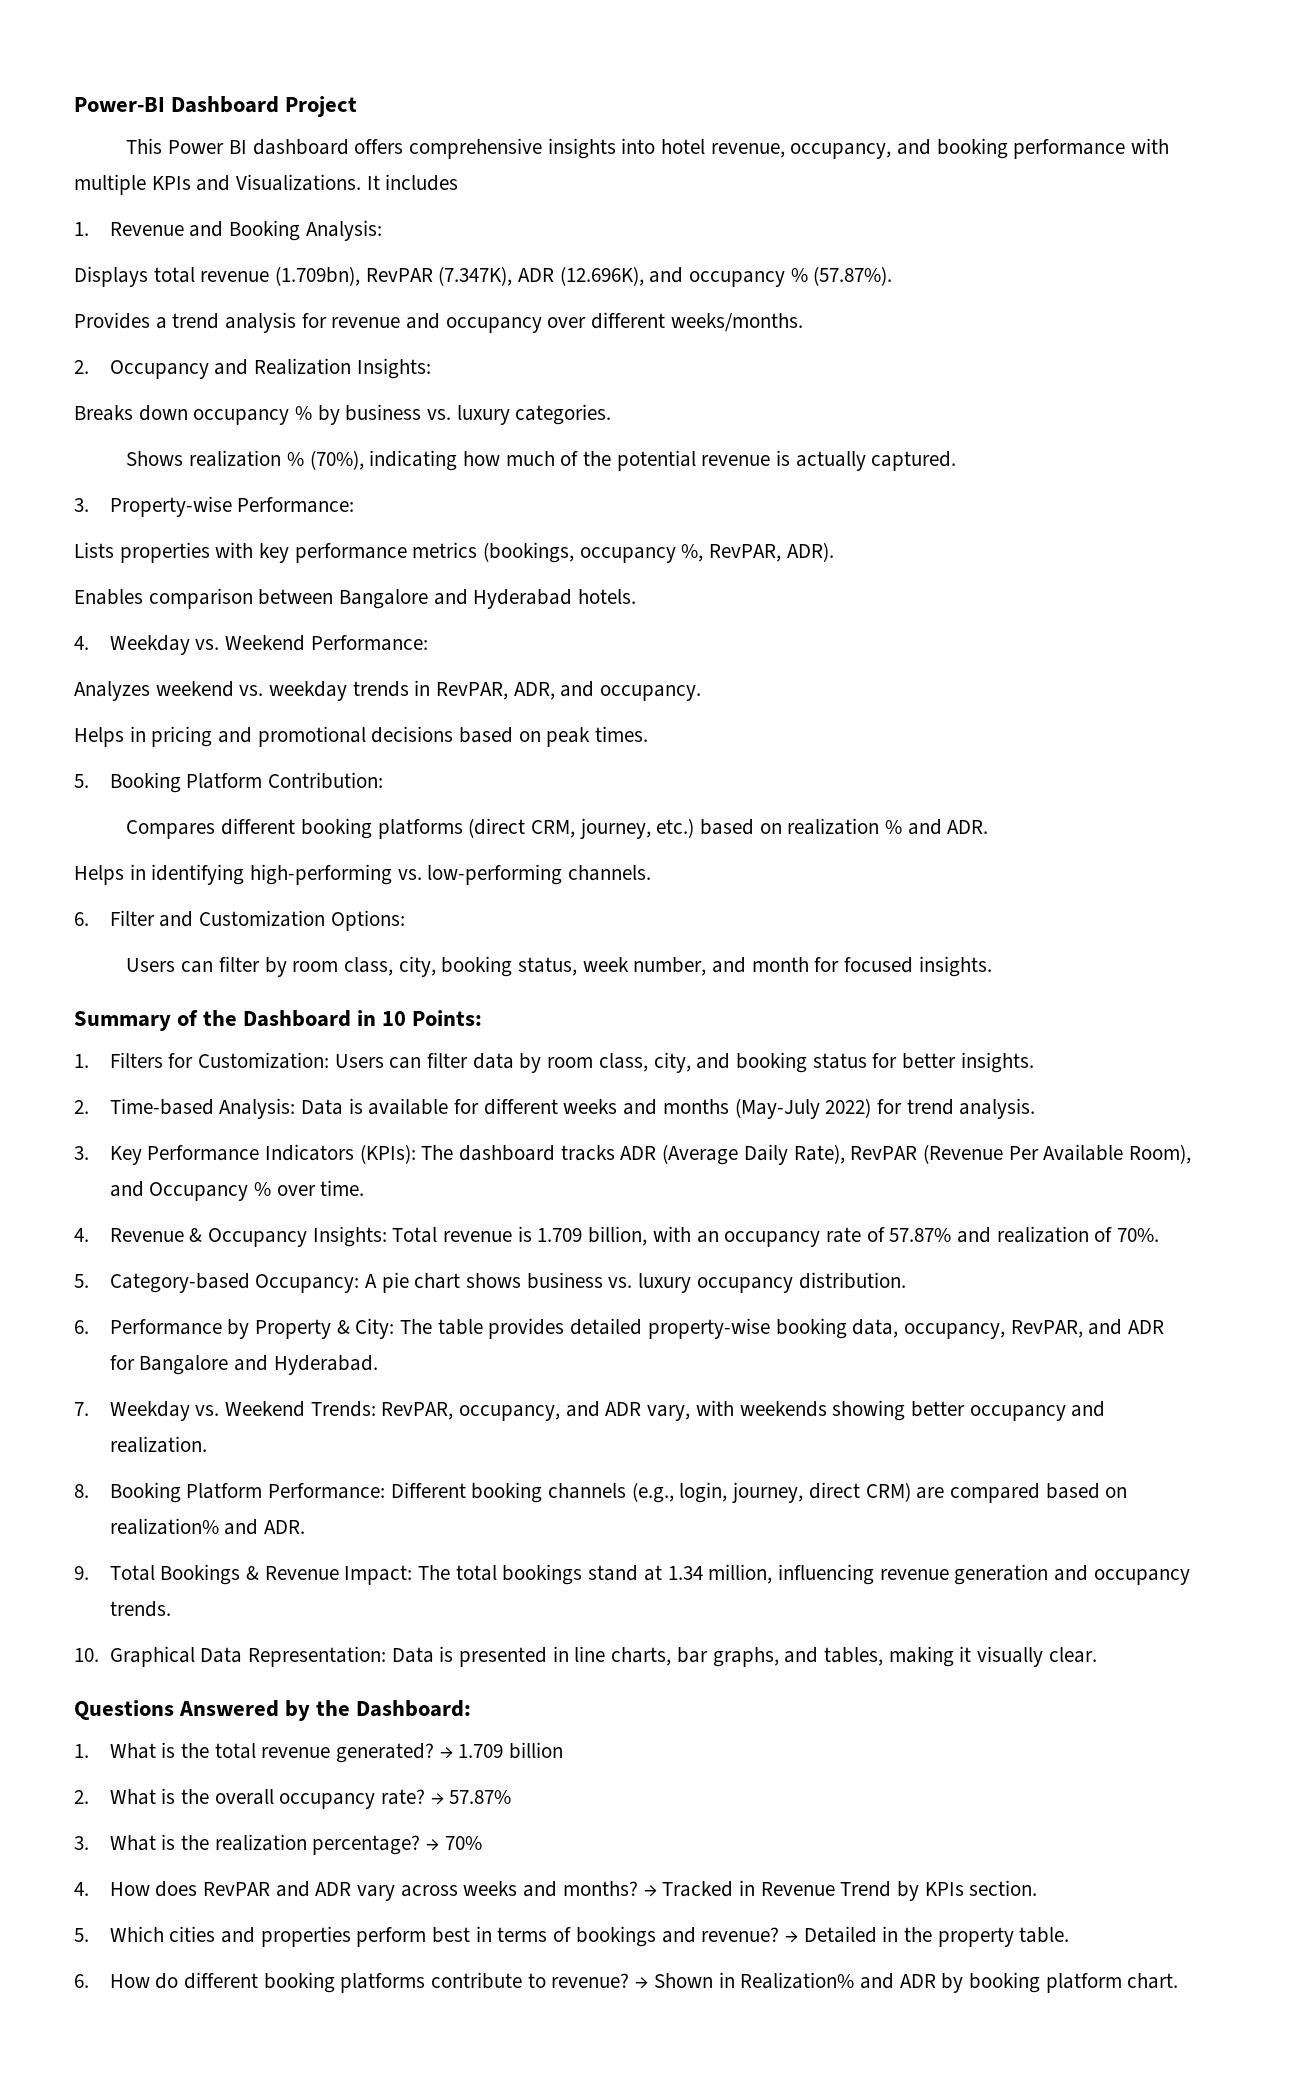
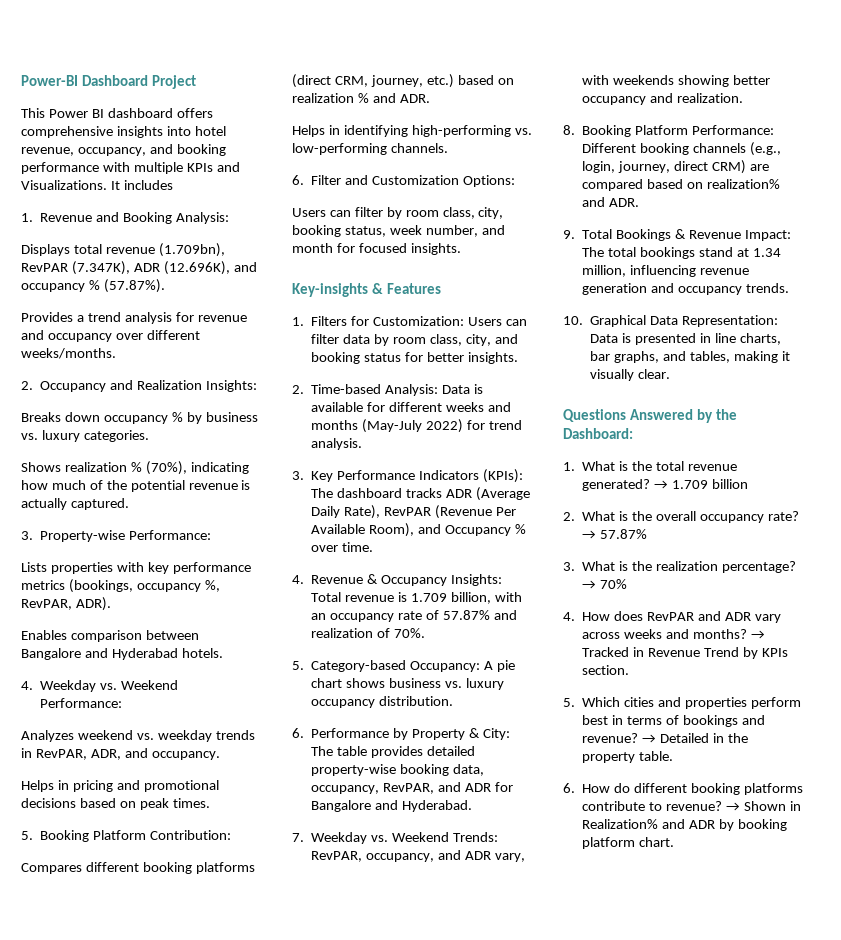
- Summary of the Dashboard in 10 Points:
+ Key-insights & Features

